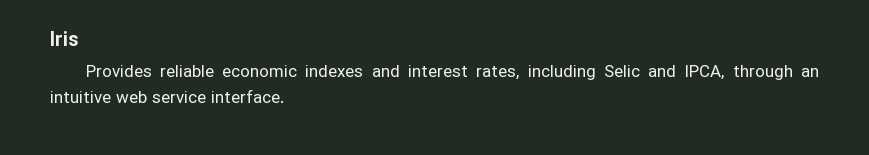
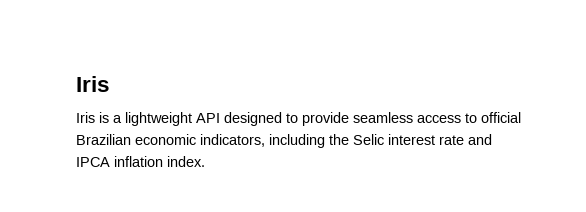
- Provides reliable economic indexes and interest rates, including Selic and IPCA, through an intuitive web service interface.
+ Iris is a lightweight API designed to provide seamless access to official Brazilian economic indicators, including the Selic interest rate and IPCA inflation index.

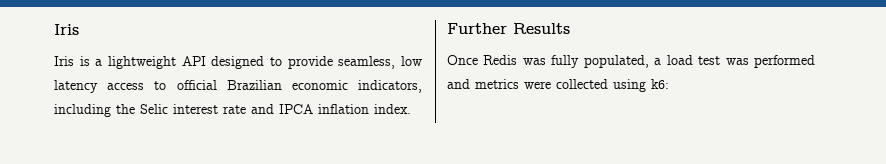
- Iris is a lightweight API designed to provide seamless access to official Brazilian economic indicators, including the Selic interest rate and IPCA inflation index.
+ Iris is a lightweight API designed to provide seamless, low latency access to official Brazilian economic indicators, including the Selic interest rate and IPCA inflation index.
+ Further Results
+ Once Redis was fully populated, a load test was performed and metrics were collected using k6:

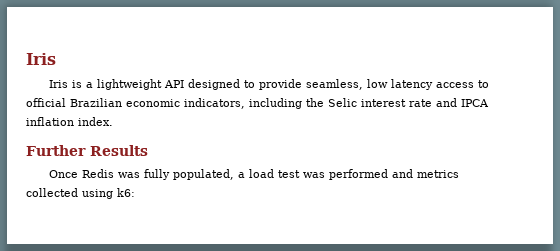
- Once Redis was fully populated, a load test was performed and metrics were collected using k6:
+ Once Redis was fully populated, a load test was performed and metrics collected using k6:

